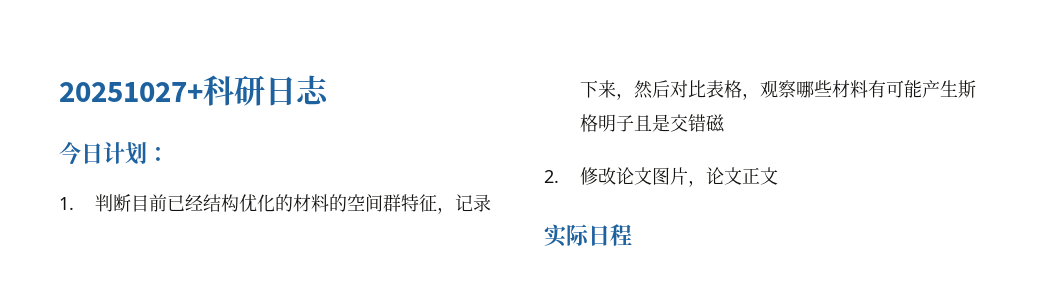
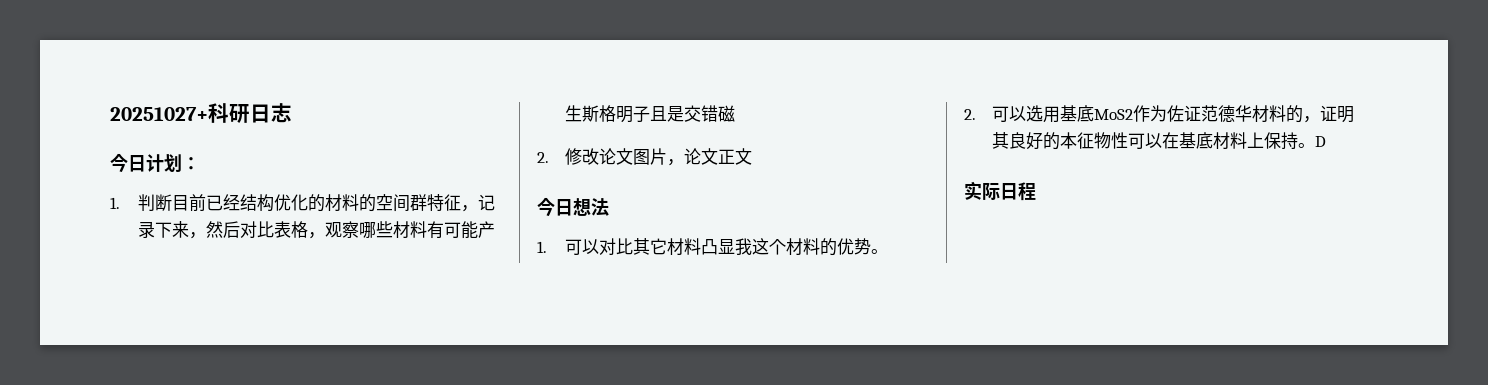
+ 今日想法
+ 1.可以对比其它材料凸显我这个材料的优势。
+ 2.可以选用基底MoS2作为佐证范德华材料的，证明其良好的本征物性可以在基底材料上保持。D

